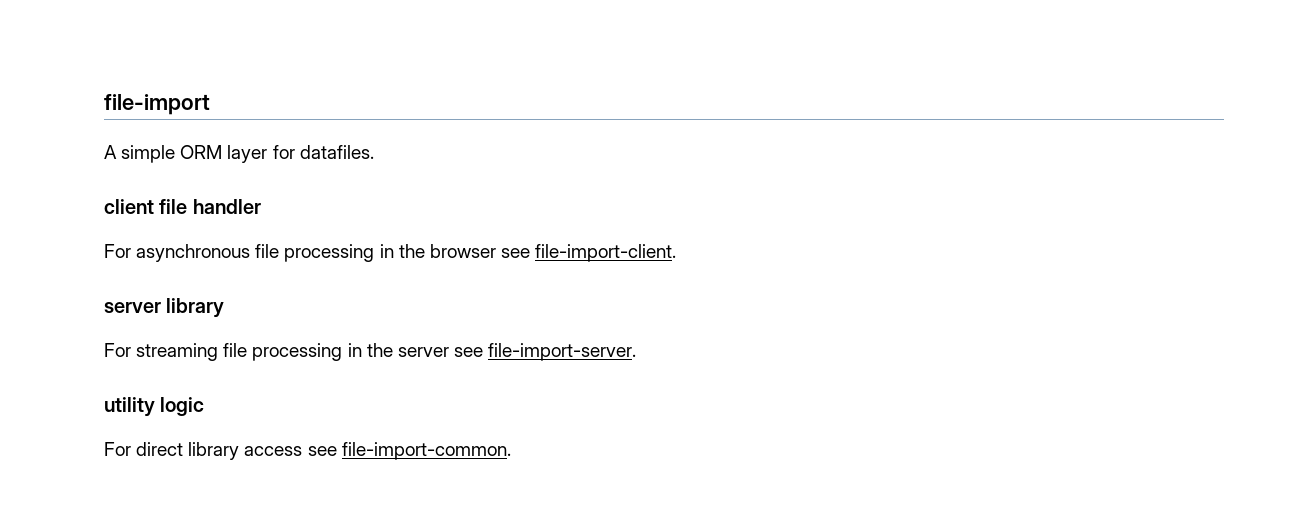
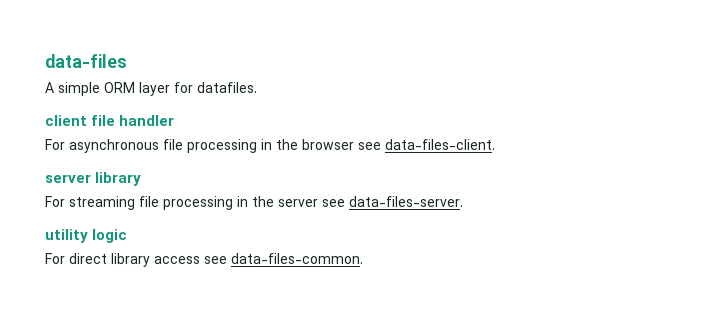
- file-import
+ data-files
- For asynchronous file processing in the browser see file-import-client.
+ For asynchronous file processing in the browser see data-files-client.
- For streaming file processing in the server see file-import-server.
+ For streaming file processing in the server see data-files-server.
- For direct library access see file-import-common.
+ For direct library access see data-files-common.

